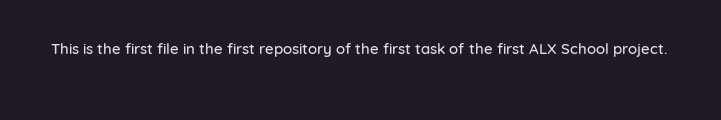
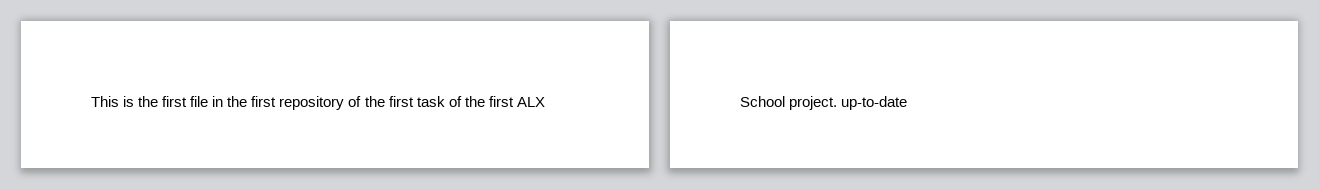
- This is the first file in the first repository of the first task of the first ALX School project.
+ This is the first file in the first repository of the first task of the first ALX School project. up-to-date

